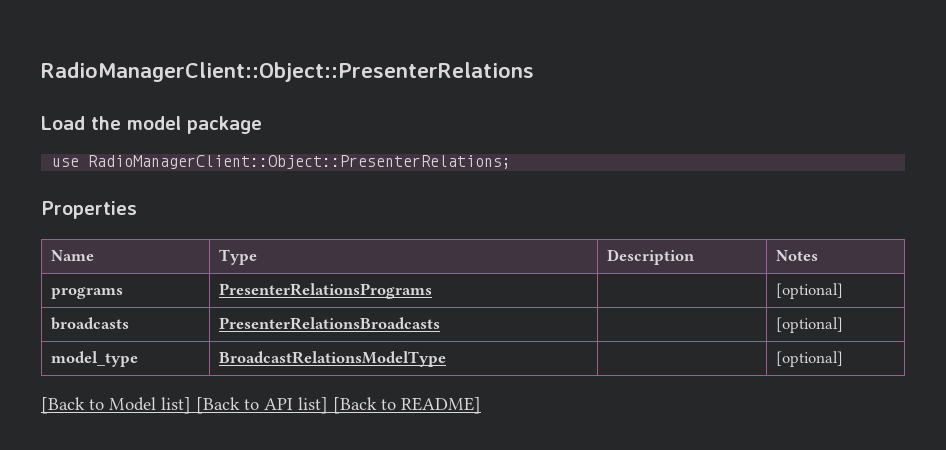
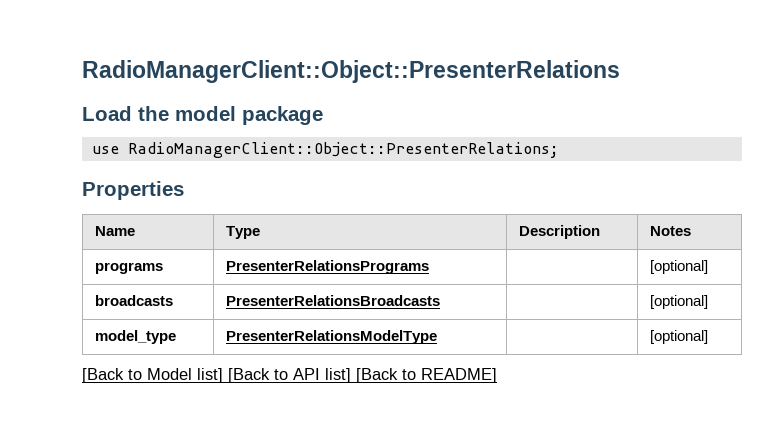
- model_type | BroadcastRelationsModelType | | [optional]
+ model_type | PresenterRelationsModelType | | [optional]

